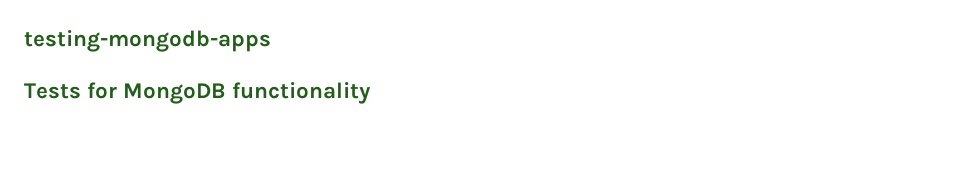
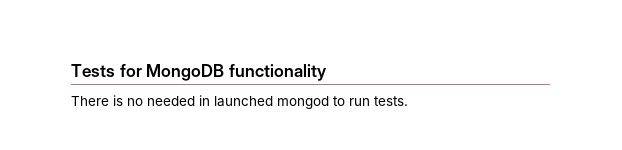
- testing-mongodb-apps
+ There is no needed in launched mongod to run tests.

